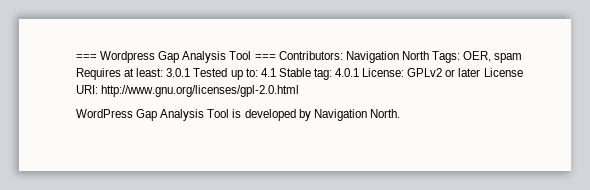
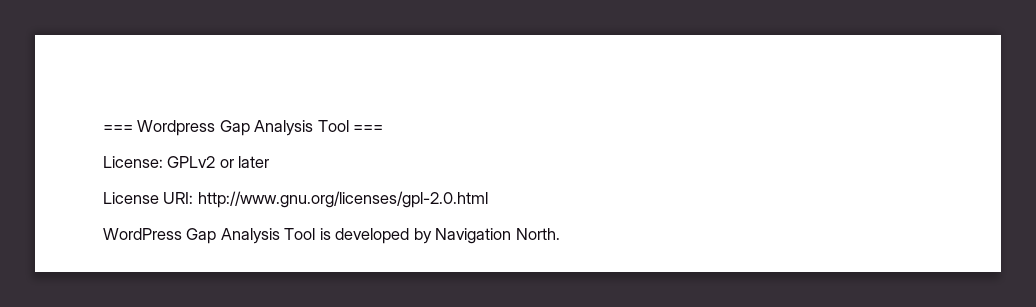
- === Wordpress Gap Analysis Tool === Contributors: Navigation North Tags: OER, spam Requires at least: 3.0.1 Tested up to: 4.1 Stable tag: 4.0.1 License: GPLv2 or later License URI: http://www.gnu.org/licenses/gpl-2.0.html
+ === Wordpress Gap Analysis Tool ===
+ License: GPLv2 or later
+ License URI: http://www.gnu.org/licenses/gpl-2.0.html

